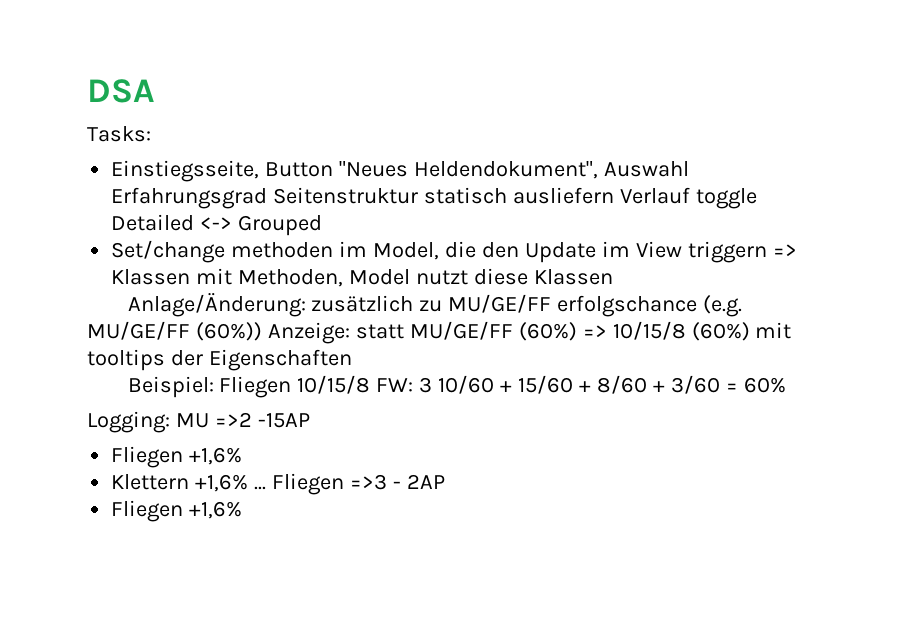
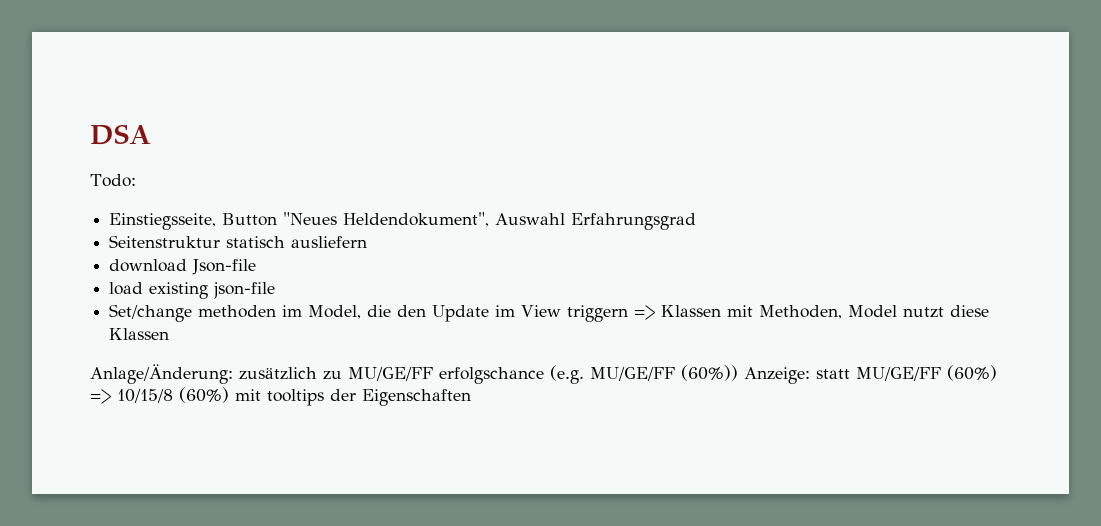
- Tasks:
+ Todo:
- Einstiegsseite, Button "Neues Heldendokument", Auswahl Erfahrungsgrad Seitenstruktur statisch ausliefern Verlauf toggle Detailed <-> Grouped
+ Einstiegsseite, Button "Neues Heldendokument", Auswahl Erfahrungsgrad
+ Seitenstruktur statisch ausliefern
+ download Json-file
+ load existing json-file
- Beispiel: Fliegen 10/15/8 FW: 3 10/60 + 15/60 + 8/60 + 3/60 = 60%
- Logging: MU =>2 -15AP
- Fliegen +1,6%
- Klettern +1,6% ... Fliegen =>3 - 2AP
- Fliegen +1,6%

